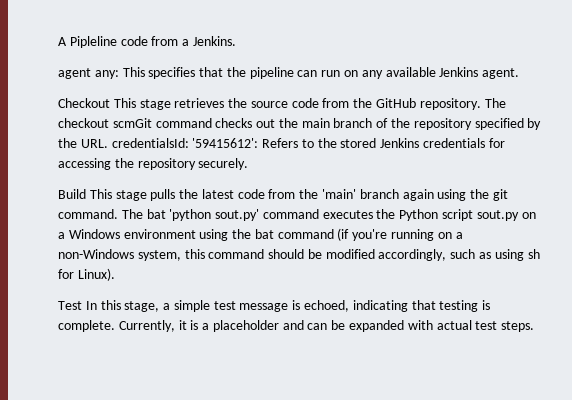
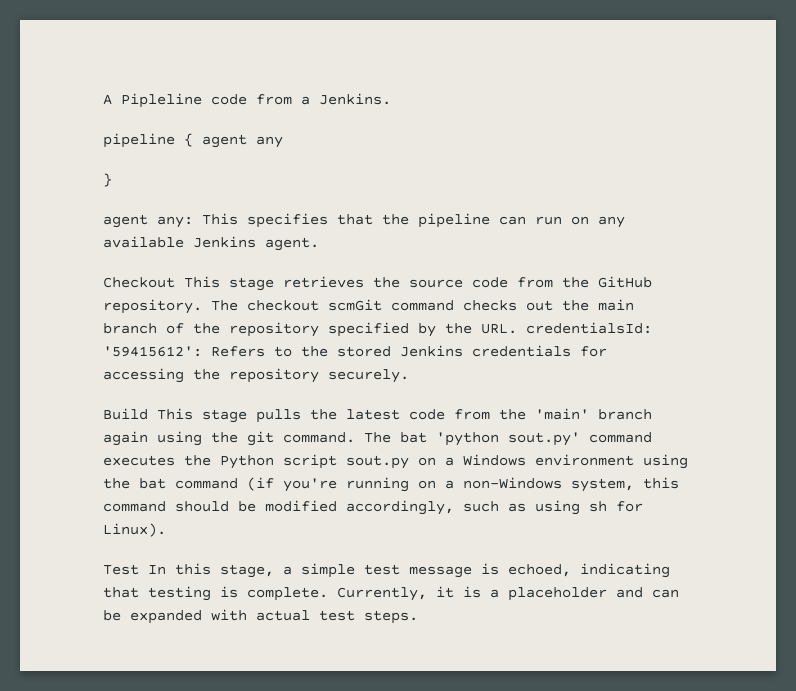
+ pipeline { agent any
+ }

